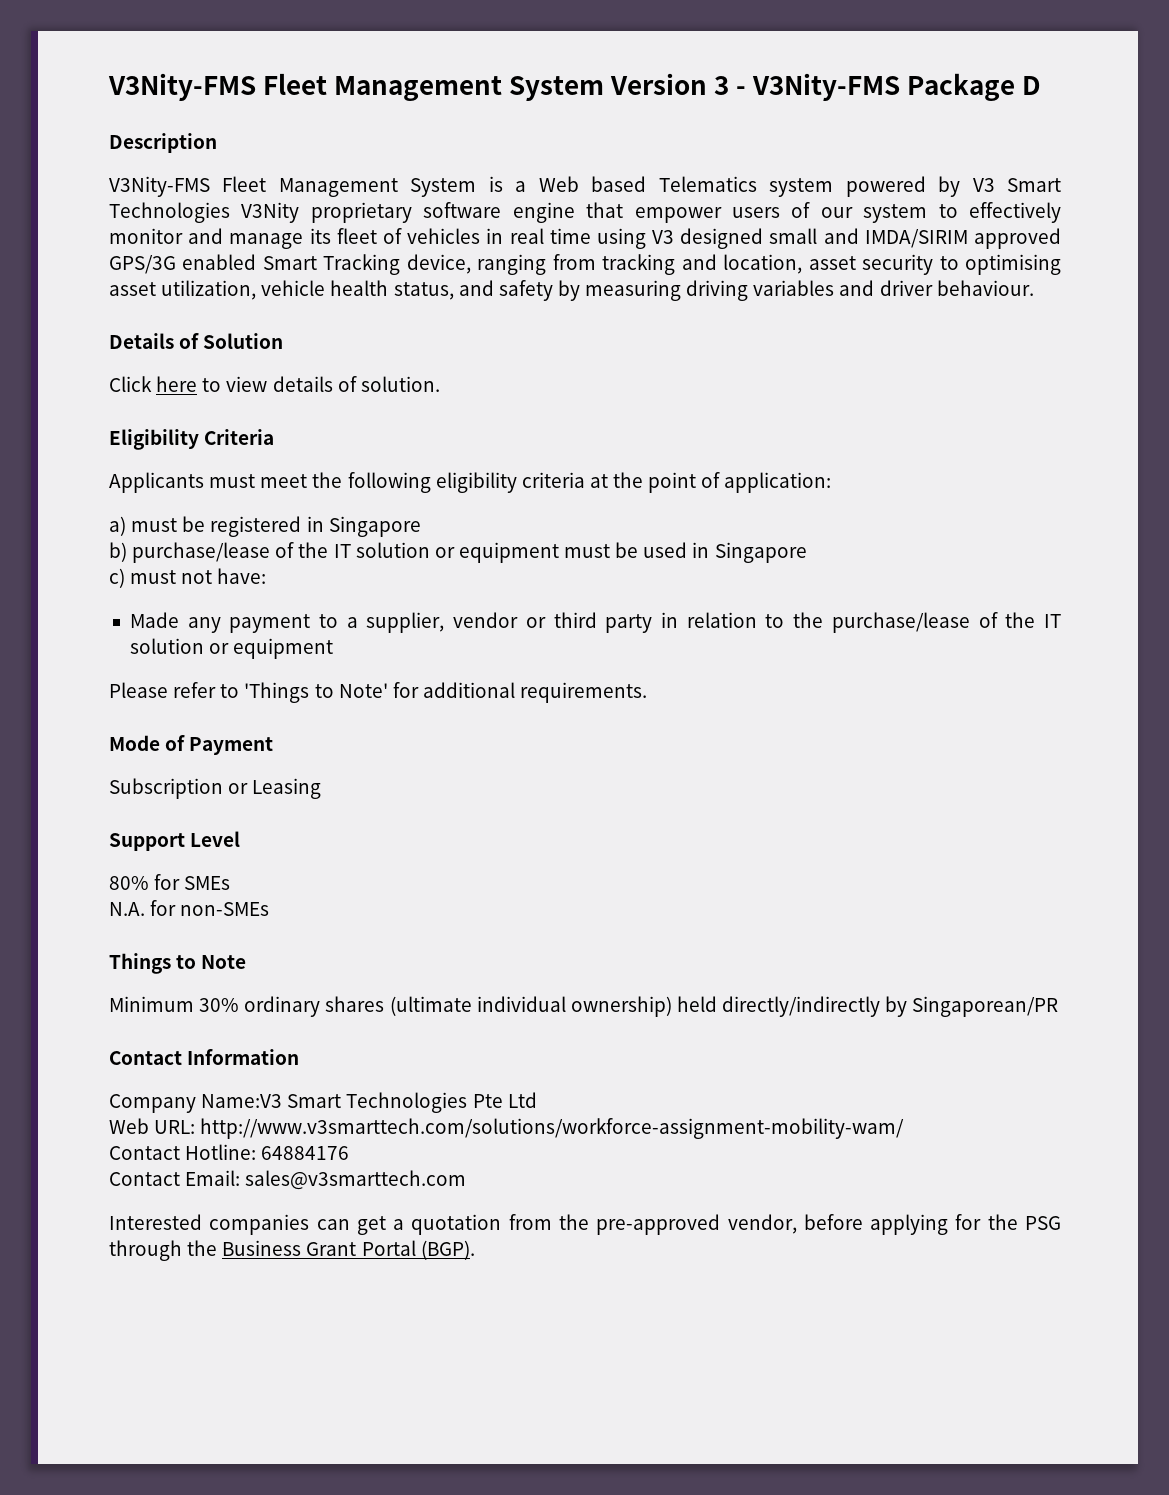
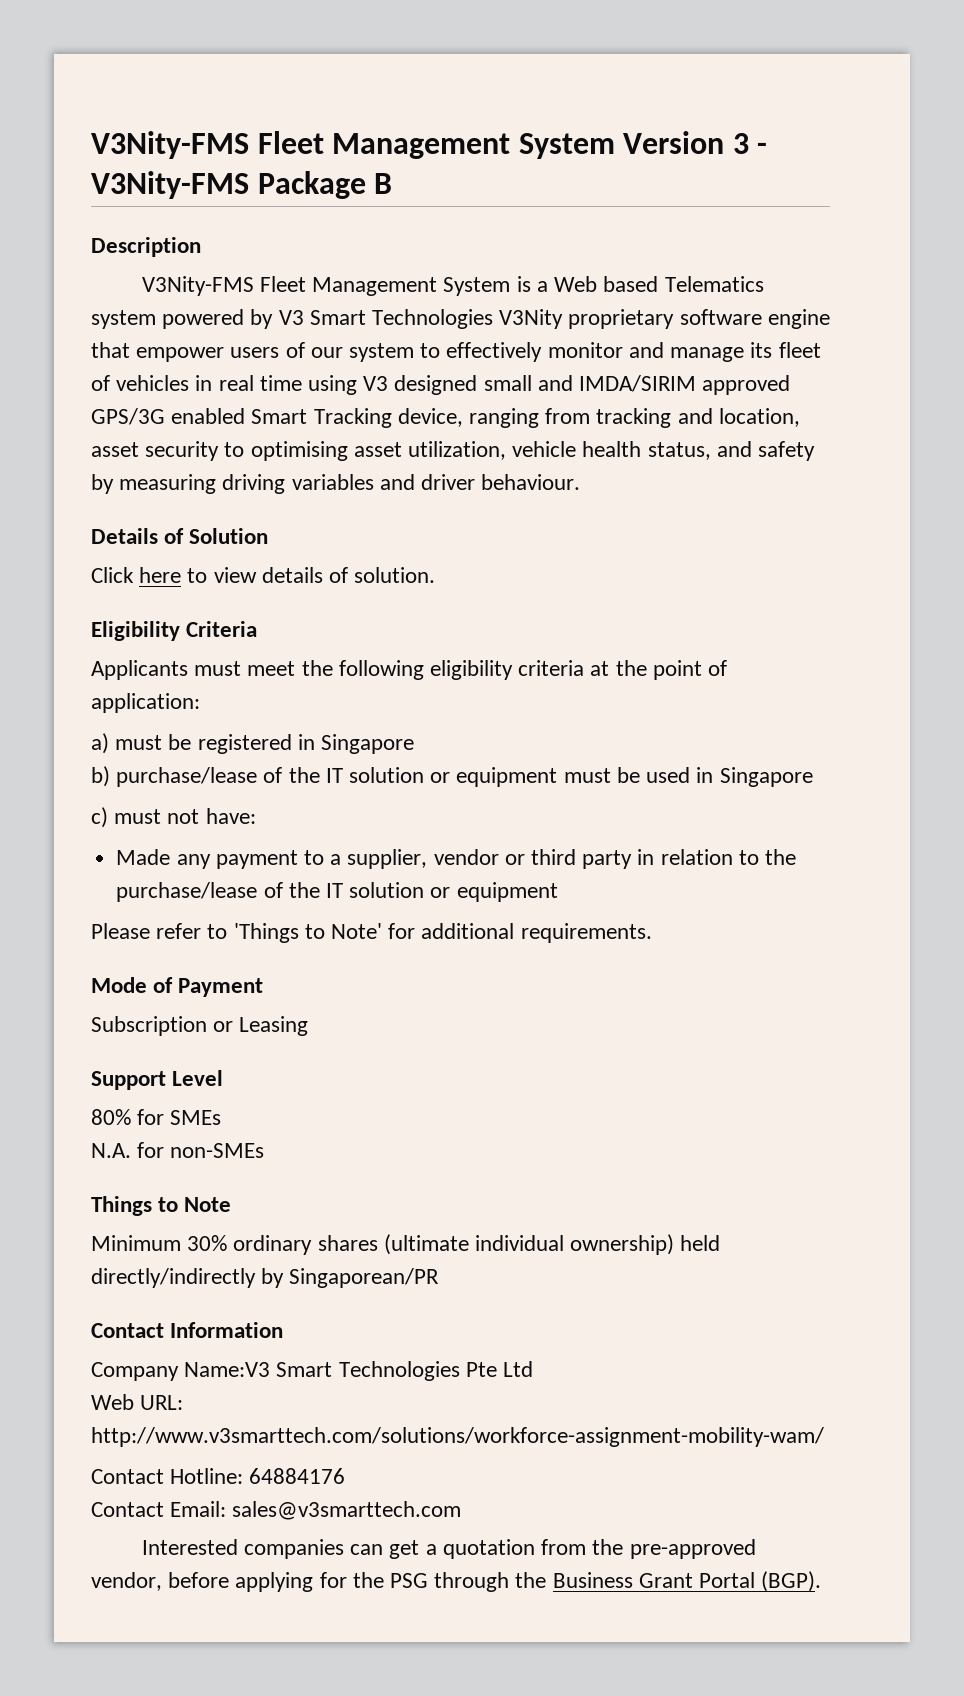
- V3Nity-FMS Fleet Management System Version 3 - V3Nity-FMS Package D
+ V3Nity-FMS Fleet Management System Version 3 - V3Nity-FMS Package B

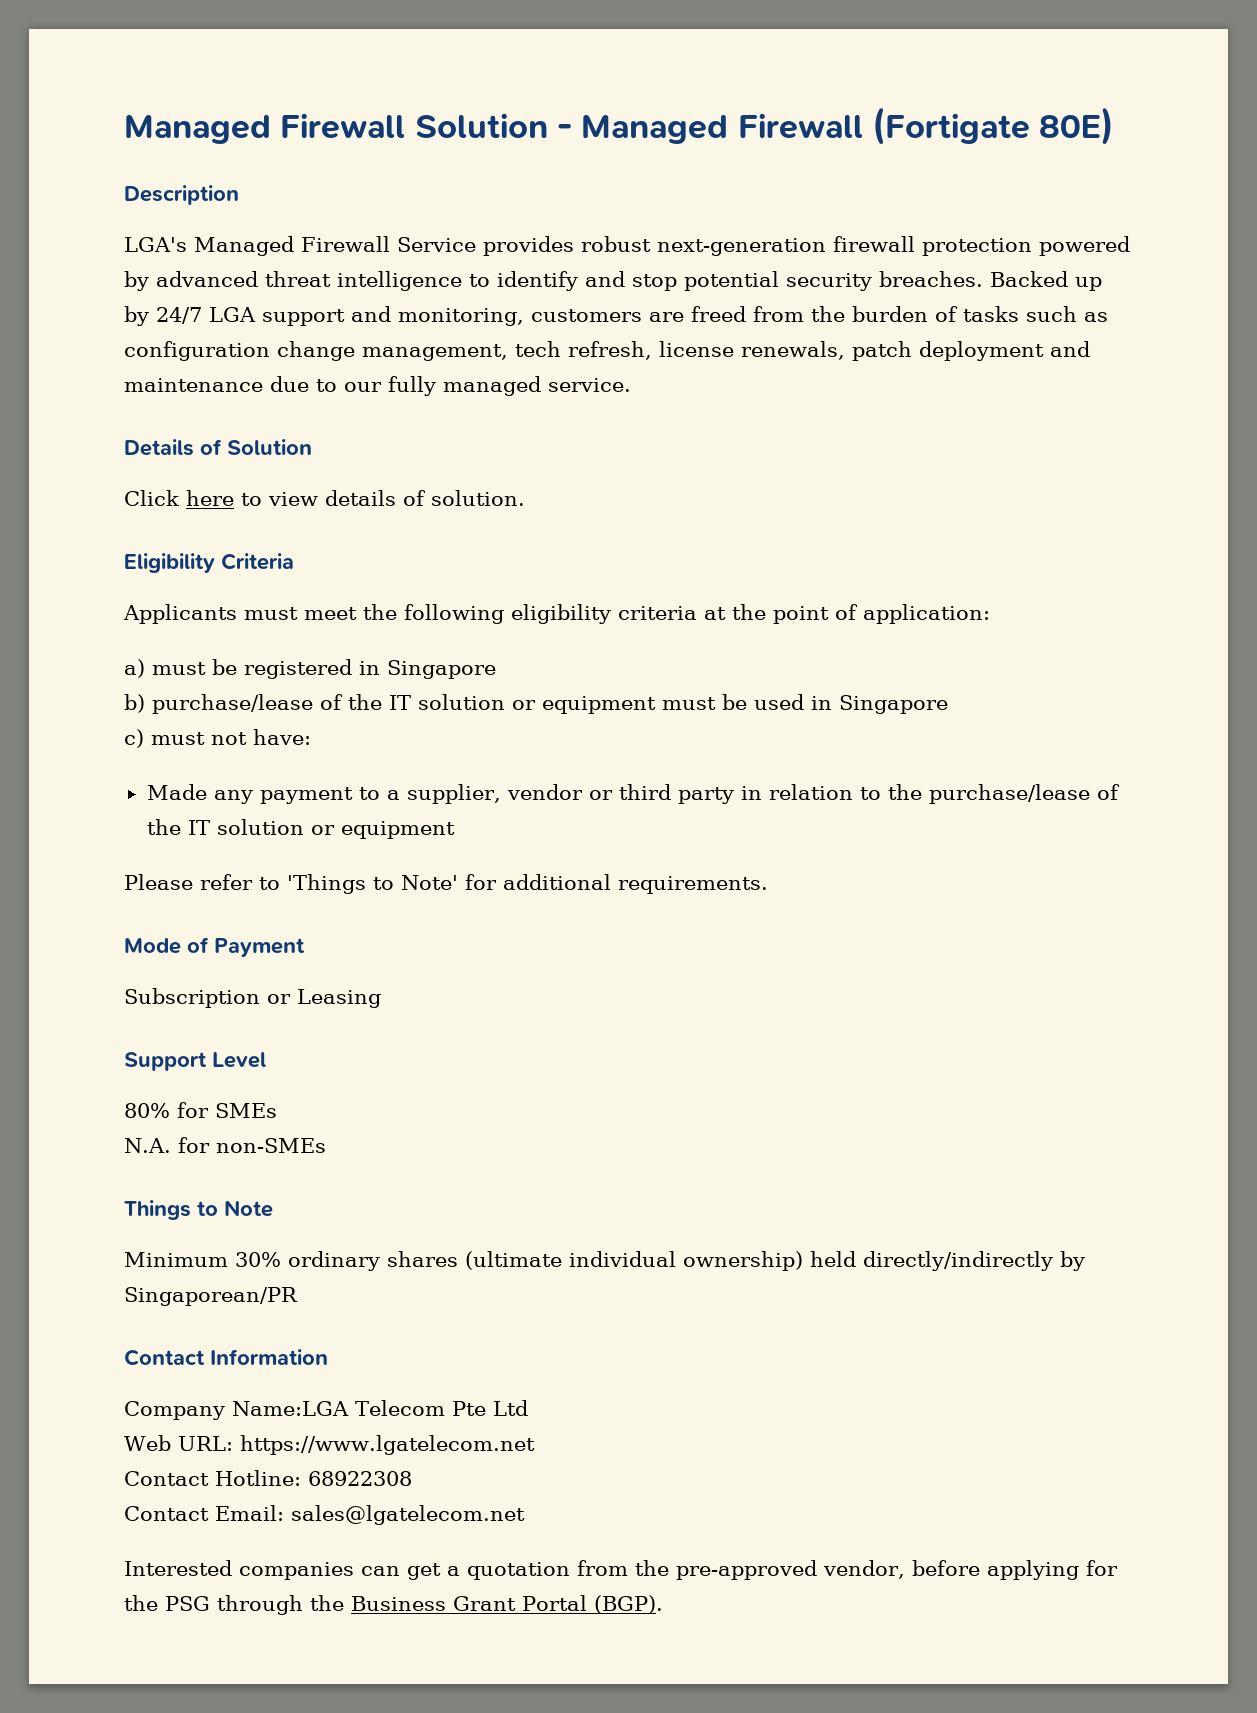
- V3Nity-FMS Fleet Management System Version 3 - V3Nity-FMS Package B
+ Managed Firewall Solution - Managed Firewall (Fortigate 80E)
  Description
- V3Nity-FMS Fleet Management System is a Web based Telematics system powered by V3 Smart Technologies V3Nity proprietary software engine that empower users of our system to effectively monitor and manage its fleet of vehicles in real time using V3 designed small and IMDA/SIRIM approved GPS/3G enabled Smart Tracking device, ranging from tracking and location, asset security to optimising asset utilization, vehicle health status, and safety by measuring driving variables and driver behaviour.
+ LGA's Managed Firewall Service provides robust next-generation firewall protection powered by advanced threat intelligence to identify and stop potential security breaches. Backed up by 24/7 LGA support and monitoring, customers are freed from the burden of tasks such as configuration change management, tech refresh, license renewals, patch deployment and maintenance due to our fully managed service.
- Company Name:V3 Smart Technologies Pte Ltd
+ Company Name:LGA Telecom Pte Ltd
- Web URL: http://www.v3smarttech.com/solutions/workforce-assignment-mobility-wam/
+ Web URL: https://www.lgatelecom.net
- Contact Hotline: 64884176
+ Contact Hotline: 68922308
- Contact Email: sales@v3smarttech.com
+ Contact Email: sales@lgatelecom.net

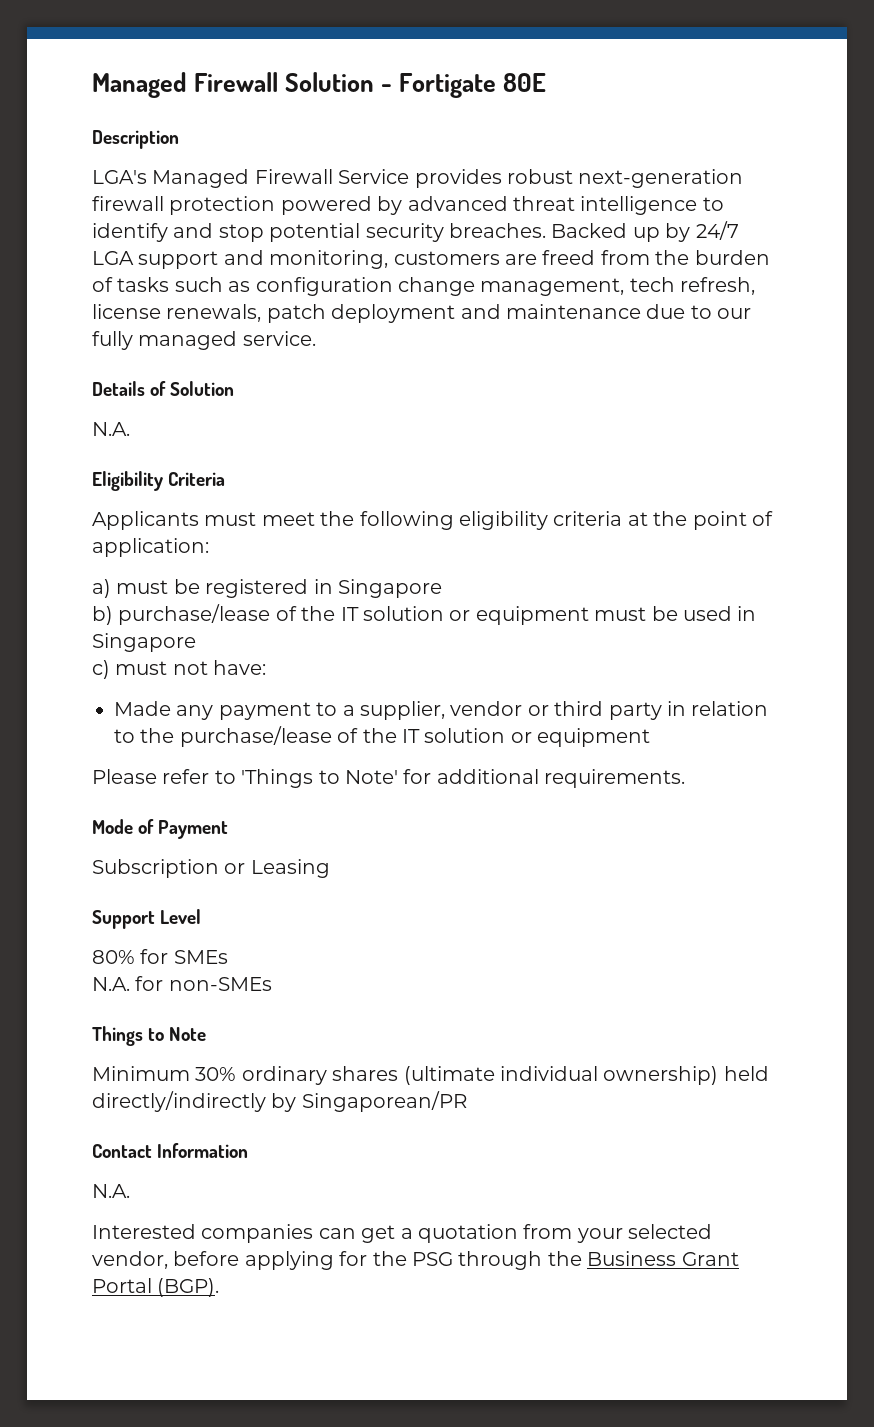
- Managed Firewall Solution - Managed Firewall (Fortigate 80E)
+ Managed Firewall Solution - Fortigate 80E
  Details of Solution
- Click here to view details of solution.
+ N.A.
  Contact Information
- Company Name:LGA Telecom Pte Ltd
- Web URL: https://www.lgatelecom.net
- Contact Hotline: 68922308
- Contact Email: sales@lgatelecom.net
+ N.A.
- Interested companies can get a quotation from the pre-approved vendor, before applying for the PSG through the Business Grant Portal (BGP).
+ Interested companies can get a quotation from your selected vendor, before applying for the PSG through the Business Grant Portal (BGP).

